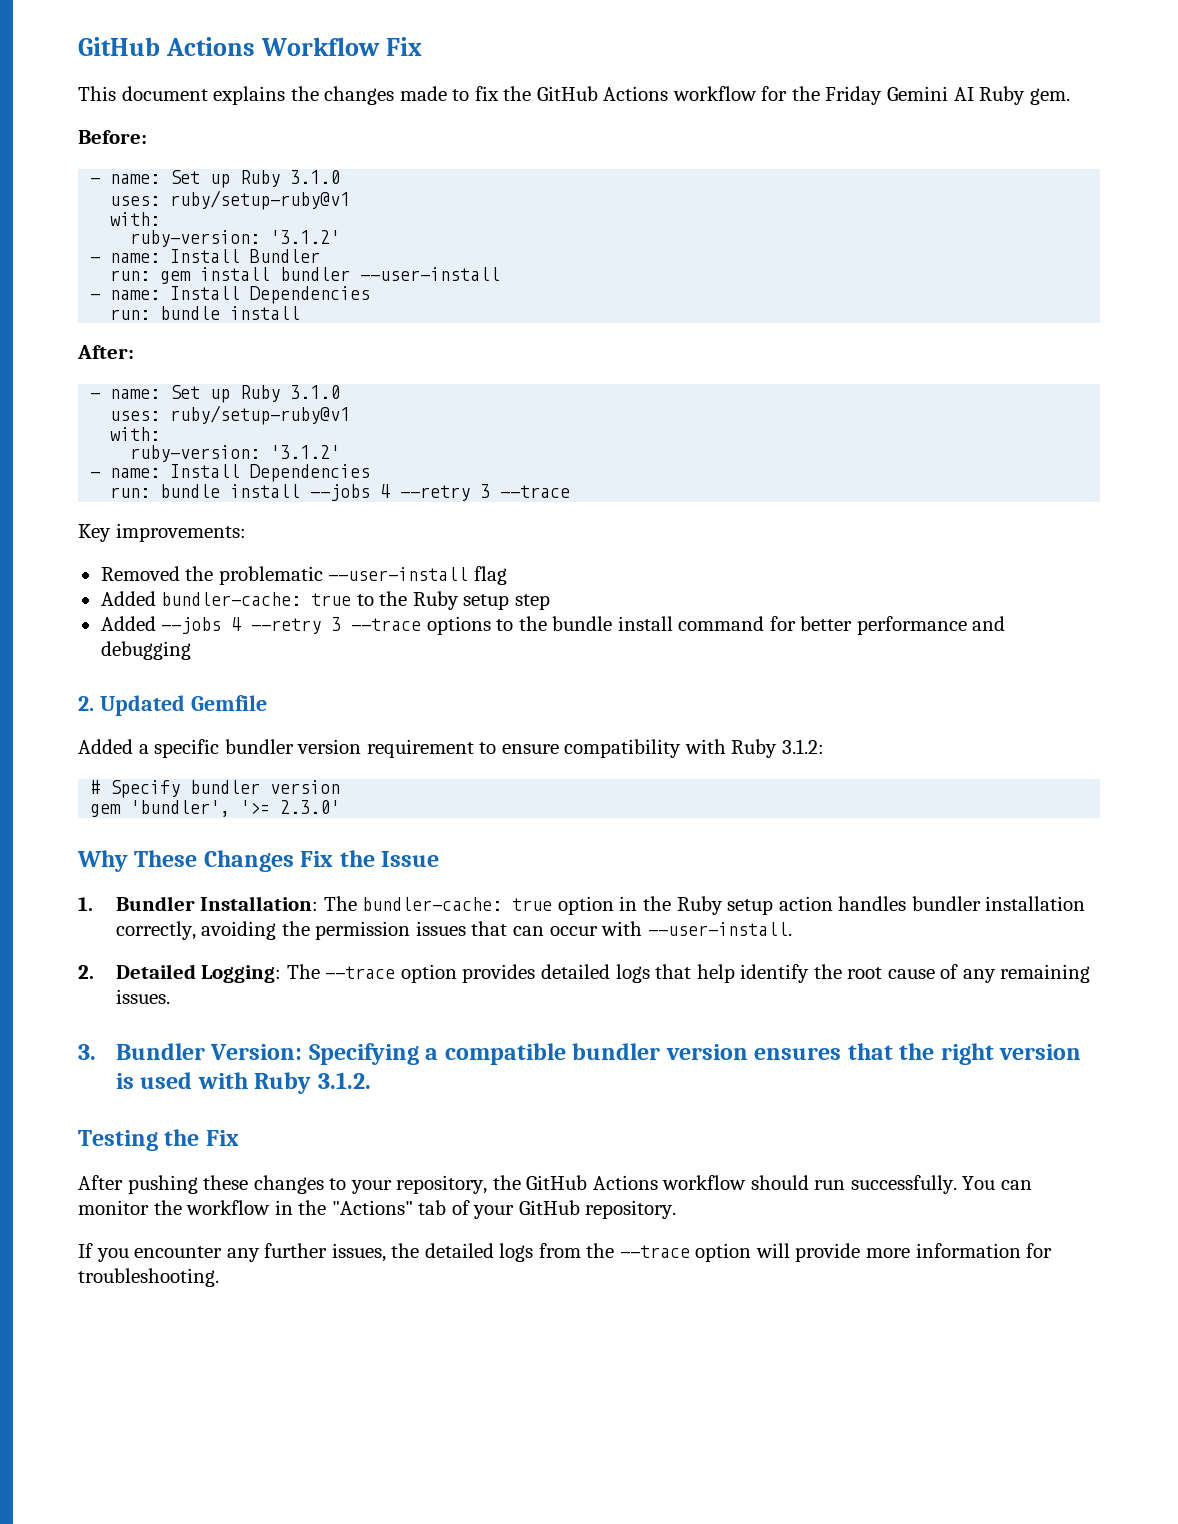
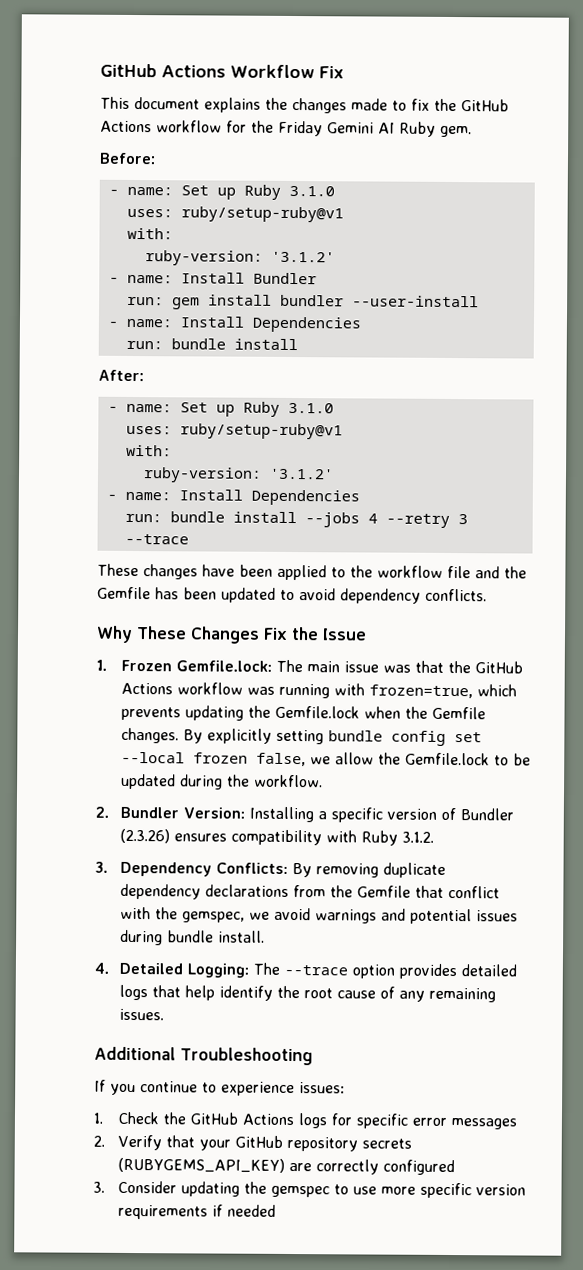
- Key improvements:
- Removed the problematic --user-install flag
- Added bundler-cache: true to the Ruby setup step
- Added --jobs 4 --retry 3 --trace options to the bundle install command for better performance and debugging
- 2. Updated Gemfile
- Added a specific bundler version requirement to ensure compatibility with Ruby 3.1.2:
- # Specify bundler version
- gem 'bundler', '>= 2.3.0'
+ These changes have been applied to the workflow file and the Gemfile has been updated to avoid dependency conflicts.
- 1. Bundler Installation: The bundler-cache: true option in the Ruby setup action handles bundler installation correctly, avoiding the permission issues that can occur with --user-install.
- 2. Detailed Logging: The --trace option provides detailed logs that help identify the root cause of any remaining issues.
+ 1. Frozen Gemfile.lock: The main issue was that the GitHub Actions workflow was running with frozen=true, which prevents updating the Gemfile.lock when the Gemfile changes. By explicitly setting bundle config set --local frozen false, we allow the Gemfile.lock to be updated during the workflow.
+ 2. Bundler Version: Installing a specific version of Bundler (2.3.26) ensures compatibility with Ruby 3.1.2.
+ 3. Dependency Conflicts: By removing duplicate dependency declarations from the Gemfile that conflict with the gemspec, we avoid warnings and potential issues during bundle install.
+ 4. Detailed Logging: The --trace option provides detailed logs that help identify the root cause of any remaining issues.
- 3. Bundler Version: Specifying a compatible bundler version ensures that the right version is used with Ruby 3.1.2.
- Testing the Fix
- After pushing these changes to your repository, the GitHub Actions workflow should run successfully. You can monitor the workflow in the "Actions" tab of your GitHub repository.
- If you encounter any further issues, the detailed logs from the --trace option will provide more information for troubleshooting.
+ Additional Troubleshooting
+ If you continue to experience issues:
+ 1. Check the GitHub Actions logs for specific error messages
+ 2. Verify that your GitHub repository secrets (RUBYGEMS_API_KEY) are correctly configured
+ 3. Consider updating the gemspec to use more specific version requirements if needed

